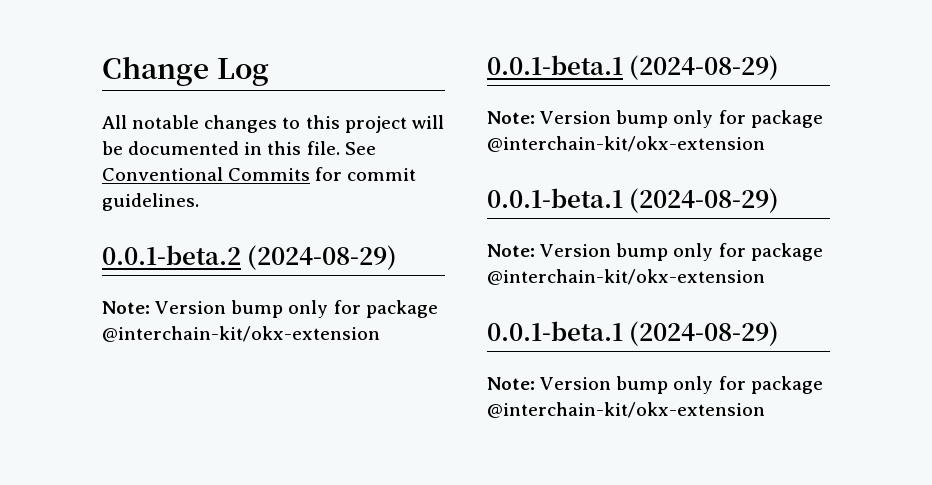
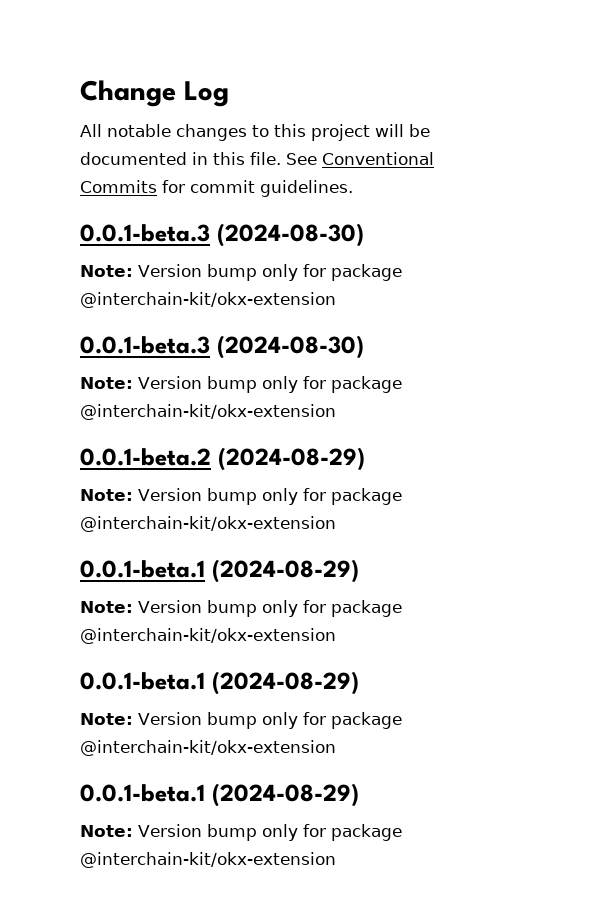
  See Conventional Commits for commit guidelines.
+ 0.0.1-beta.3 (2024-08-30)
+ Note: Version bump only for package @interchain-kit/okx-extension
+ 0.0.1-beta.3 (2024-08-30)
+ Note: Version bump only for package @interchain-kit/okx-extension

